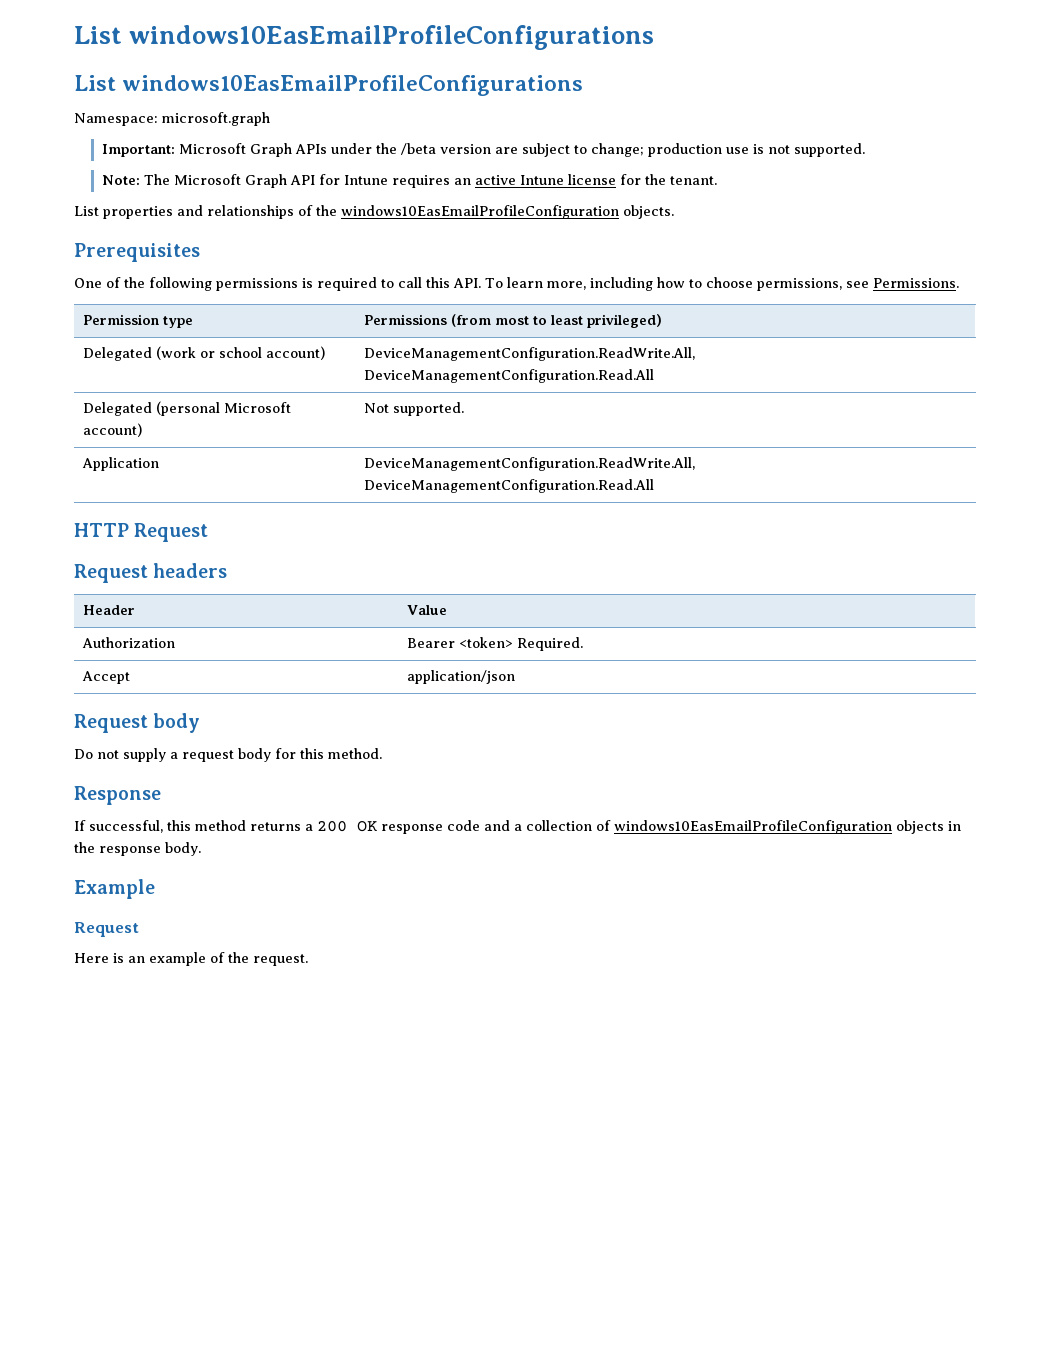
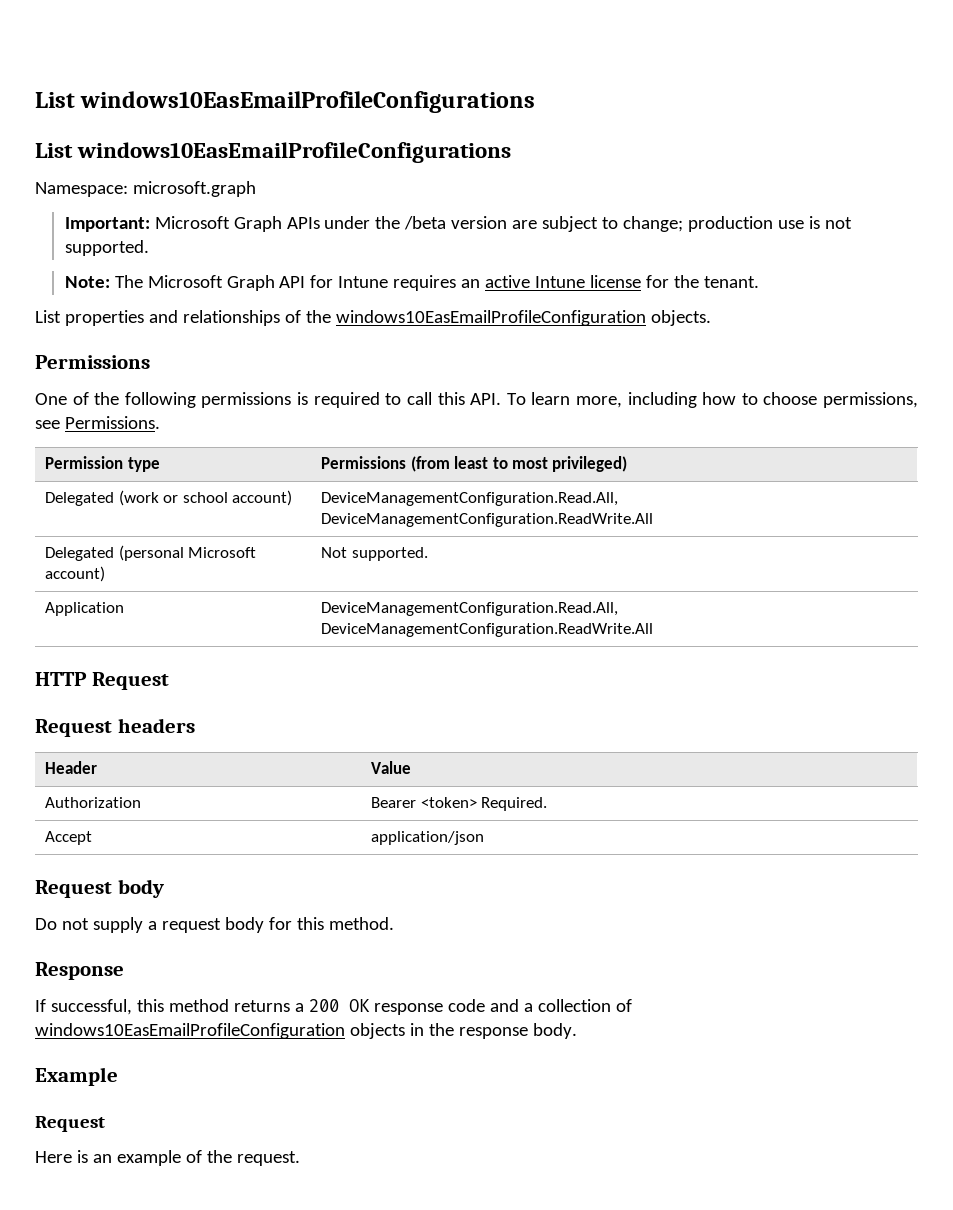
  List properties and relationships of the windows10EasEmailProfileConfiguration objects.
- Prerequisites
+ Permissions
- Permission type | Permissions (from most to least privileged)
+ Permission type | Permissions (from least to most privileged)
- Delegated (work or school account) | DeviceManagementConfiguration.ReadWrite.All, DeviceManagementConfiguration.Read.All
+ Delegated (work or school account) | DeviceManagementConfiguration.Read.All, DeviceManagementConfiguration.ReadWrite.All
- Application | DeviceManagementConfiguration.ReadWrite.All, DeviceManagementConfiguration.Read.All
+ Application | DeviceManagementConfiguration.Read.All, DeviceManagementConfiguration.ReadWrite.All

